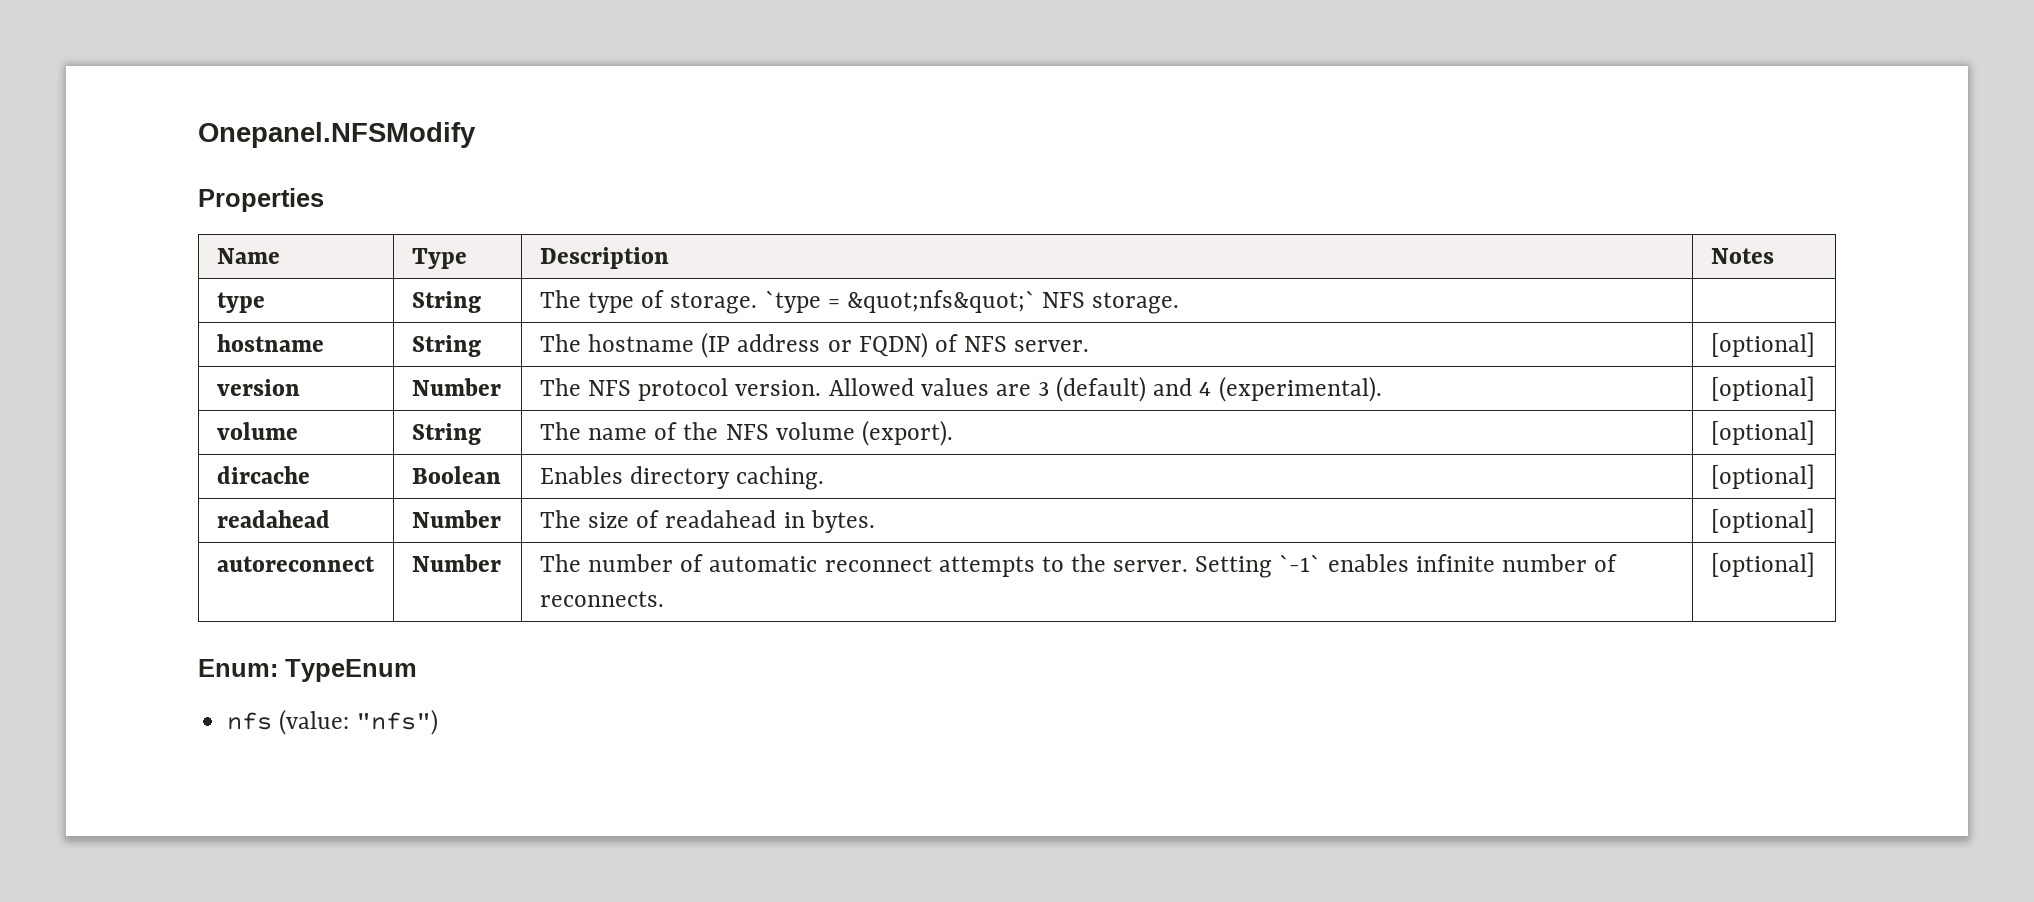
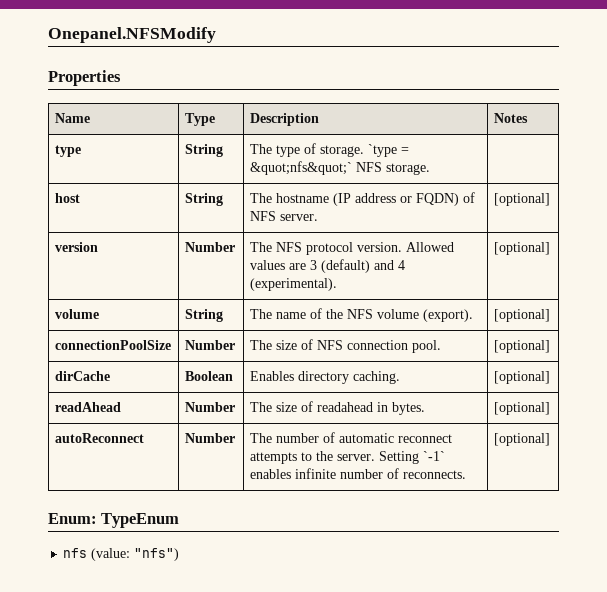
- hostname | String | The hostname (IP address or FQDN) of NFS server. | [optional]
+ host | String | The hostname (IP address or FQDN) of NFS server. | [optional]
- dircache | Boolean | Enables directory caching. | [optional]
+ connectionPoolSize | Number | The size of NFS connection pool. | [optional]
+ dirCache | Boolean | Enables directory caching. | [optional]
- readahead | Number | The size of readahead in bytes. | [optional]
+ readAhead | Number | The size of readahead in bytes. | [optional]
- autoreconnect | Number | The number of automatic reconnect attempts to the server. Setting `-1` enables infinite number of reconnects. | [optional]
+ autoReconnect | Number | The number of automatic reconnect attempts to the server. Setting `-1` enables infinite number of reconnects. | [optional]

